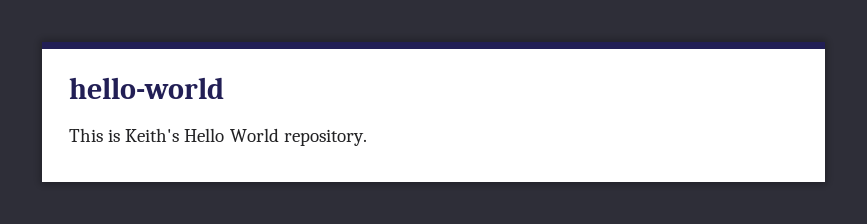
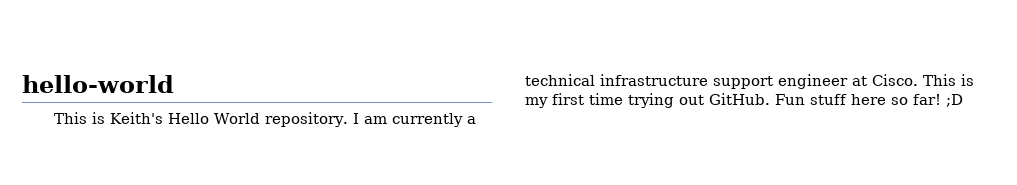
+ I am currently a technical infrastructure support engineer at Cisco. This is my first time trying out GitHub. Fun stuff here so far! ;D

